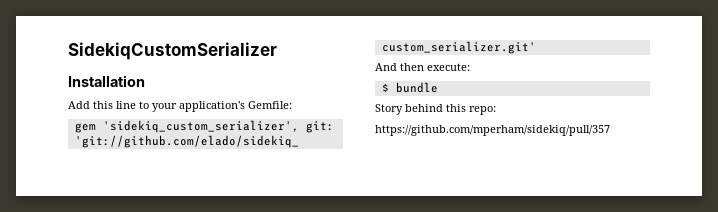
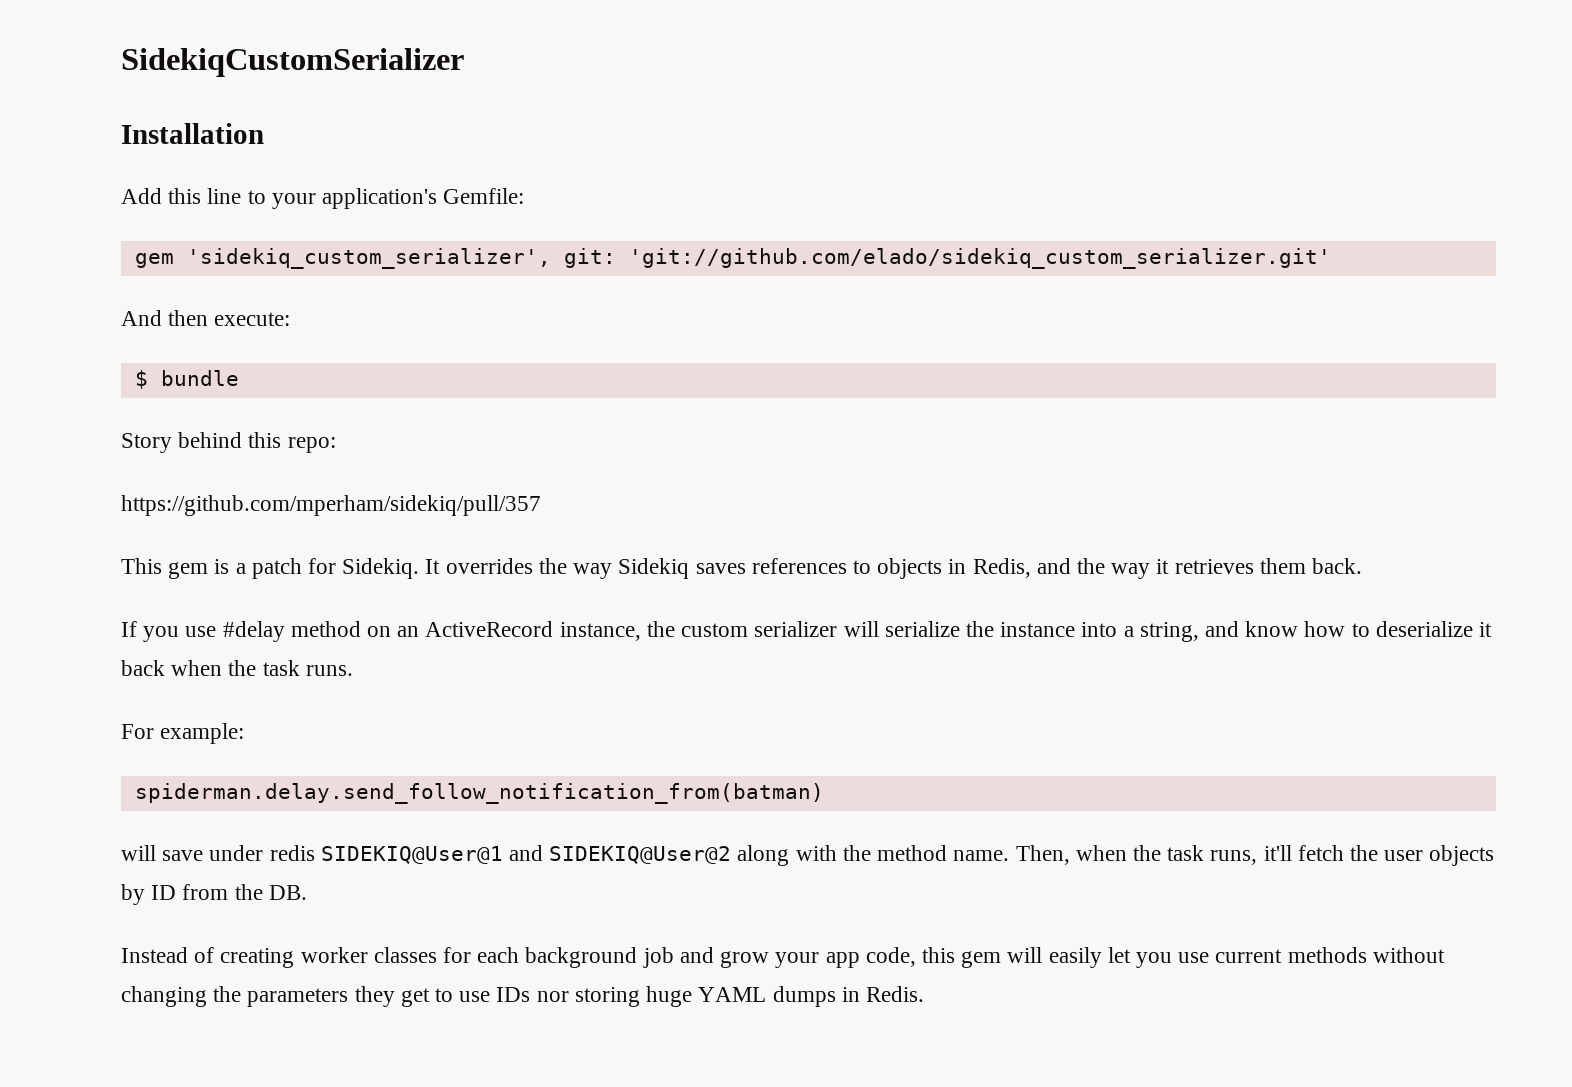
+ This gem is a patch for Sidekiq. It overrides the way Sidekiq saves references to objects in Redis, and the way it retrieves them back.
+ If you use #delay method on an ActiveRecord instance, the custom serializer will serialize the instance into a string, and know how to deserialize it back when the task runs.
+ For example:
+ spiderman.delay.send_follow_notification_from(batman)
+ will save under redis SIDEKIQ@User@1 and SIDEKIQ@User@2 along with the method name. Then, when the task runs, it'll fetch the user objects by ID from the DB.
+ Instead of creating worker classes for each background job and grow your app code, this gem will easily let you use current methods without changing the parameters they get to use IDs nor storing huge YAML dumps in Redis.

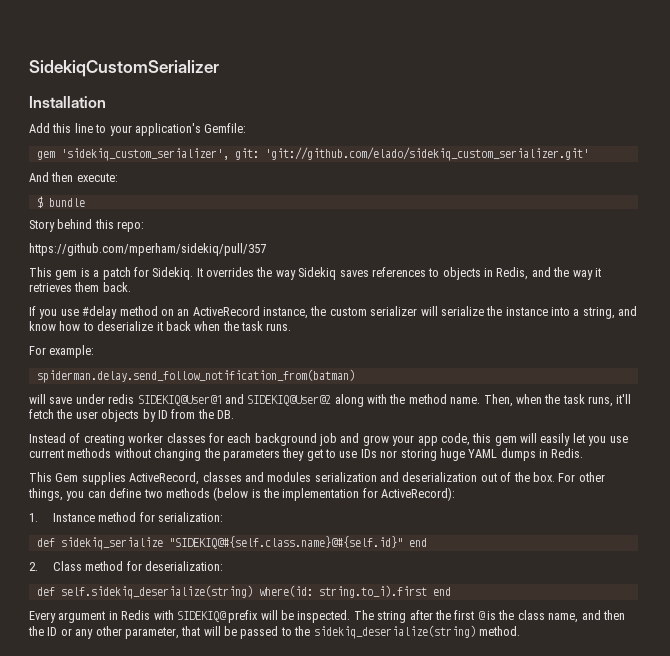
+ This Gem supplies ActiveRecord, classes and modules serialization and deserialization out of the box. For other things, you can define two methods (below is the implementation for ActiveRecord):
+ 1. Instance method for serialization:
+ def sidekiq_serialize "SIDEKIQ@#{self.class.name}@#{self.id}" end
+ 2. Class method for deserialization:
+ def self.sidekiq_deserialize(string) where(id: string.to_i).first end
+ Every argument in Redis with SIDEKIQ@ prefix will be inspected. The string after the first @ is the class name, and then the ID or any other parameter, that will be passed to the sidekiq_deserialize(string) method.

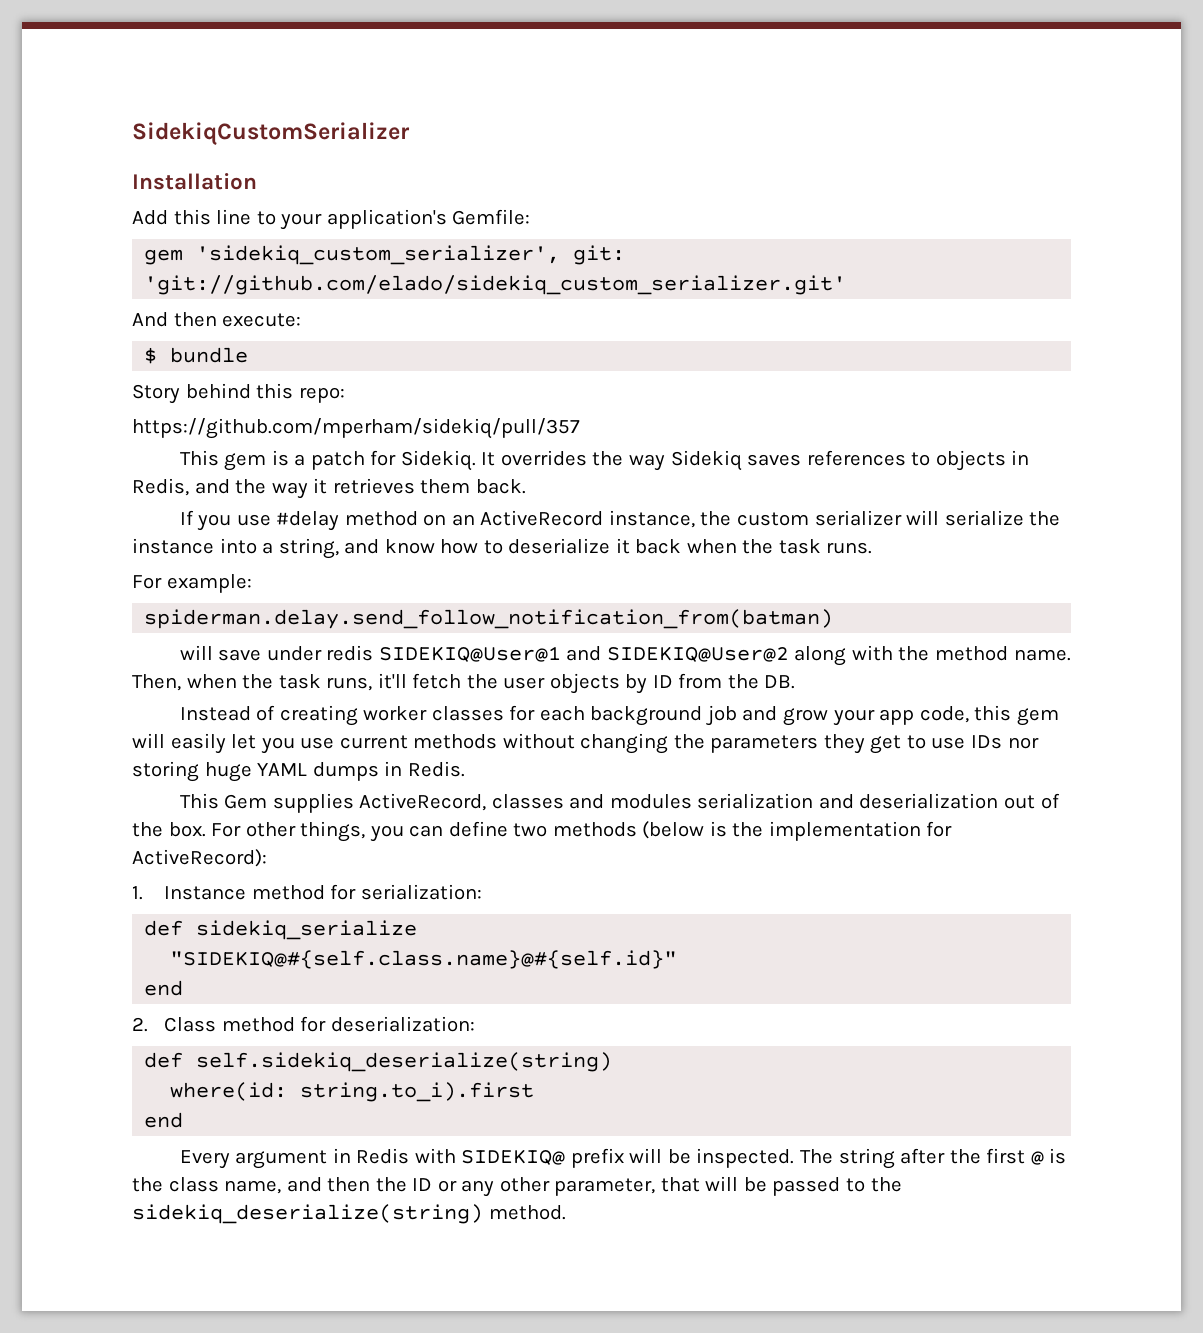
- def sidekiq_serialize "SIDEKIQ@#{self.class.name}@#{self.id}" end
+ def sidekiq_serialize
+ "SIDEKIQ@#{self.class.name}@#{self.id}"
+ end
- def self.sidekiq_deserialize(string) where(id: string.to_i).first end
+ def self.sidekiq_deserialize(string)
+ where(id: string.to_i).first
+ end

